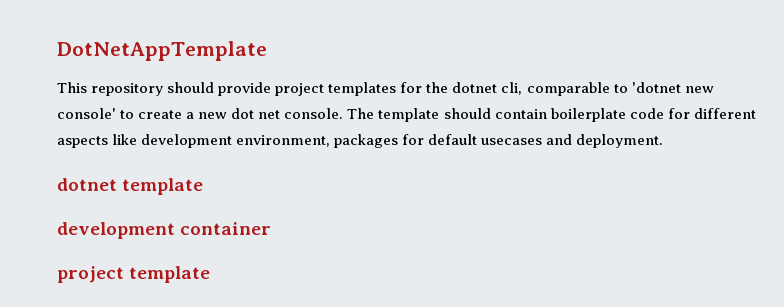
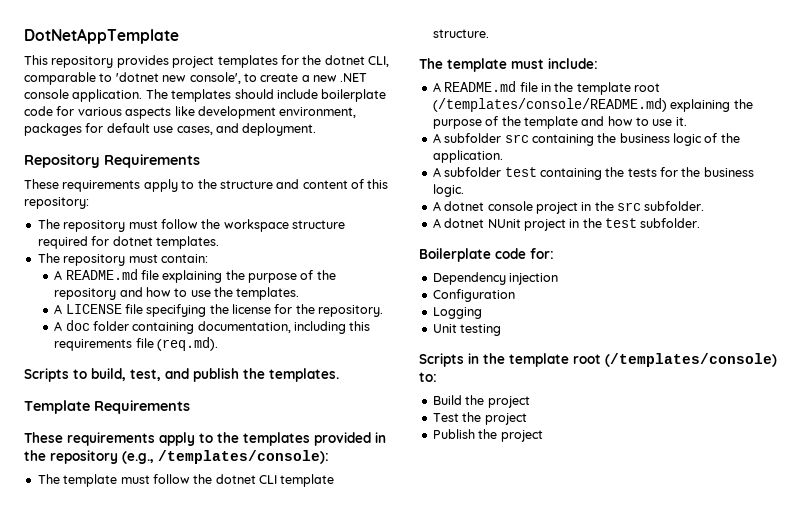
- This repository should provide project templates for the dotnet cli, comparable to 'dotnet new console' to create a new dot net console. The template should contain boilerplate code for different aspects like development environment, packages for default usecases and deployment.
+ This repository provides project templates for the dotnet CLI, comparable to 'dotnet new console', to create a new .NET console application. The templates should include boilerplate code for various aspects like development environment, packages for default use cases, and deployment.
- dotnet template
- development container
- project template
+ Repository Requirements
+ These requirements apply to the structure and content of this repository:
+ The repository must follow the workspace structure required for dotnet templates.
+ The repository must contain:
+ A README.md file explaining the purpose of the repository and how to use the templates.
+ A LICENSE file specifying the license for the repository.
+ A doc folder containing documentation, including this requirements file (req.md).
+ Scripts to build, test, and publish the templates.
+ Template Requirements
+ These requirements apply to the templates provided in the repository (e.g., /templates/console):
+ The template must follow the dotnet CLI template structure.
+ The template must include:
+ A README.md file in the template root (/templates/console/README.md) explaining the purpose of the template and how to use it.
+ A subfolder src containing the business logic of the application.
+ A subfolder test containing the tests for the business logic.
+ A dotnet console project in the src subfolder.
+ A dotnet NUnit project in the test subfolder.
+ Boilerplate code for:
+ Dependency injection
+ Configuration
+ Logging
+ Unit testing
+ Scripts in the template root (/templates/console) to:
+ Build the project
+ Test the project
+ Publish the project

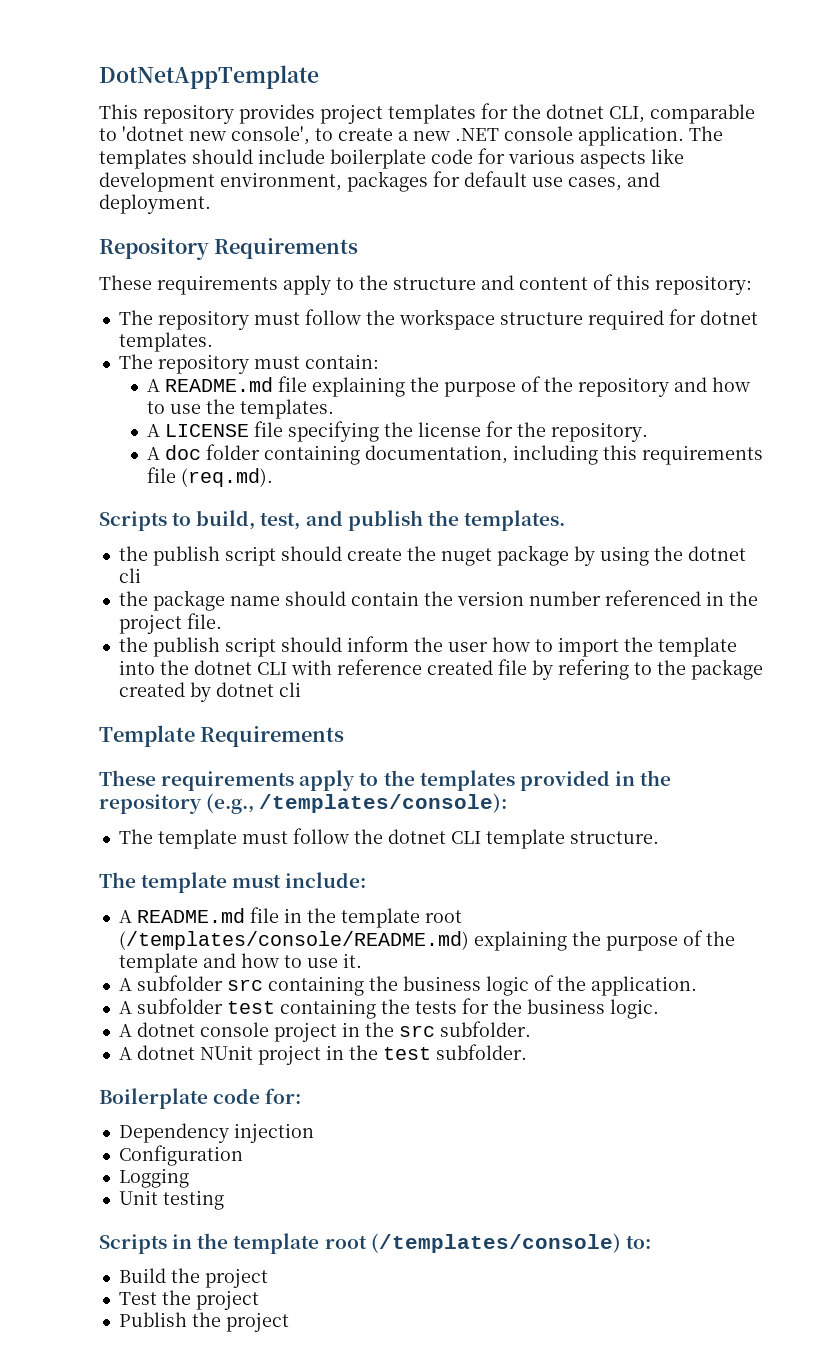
+ the publish script should create the nuget package by using the dotnet cli
+ the package name should contain the version number referenced in the project file.
+ the publish script should inform the user how to import the template into the dotnet CLI with reference created file by refering to the package created by dotnet cli

